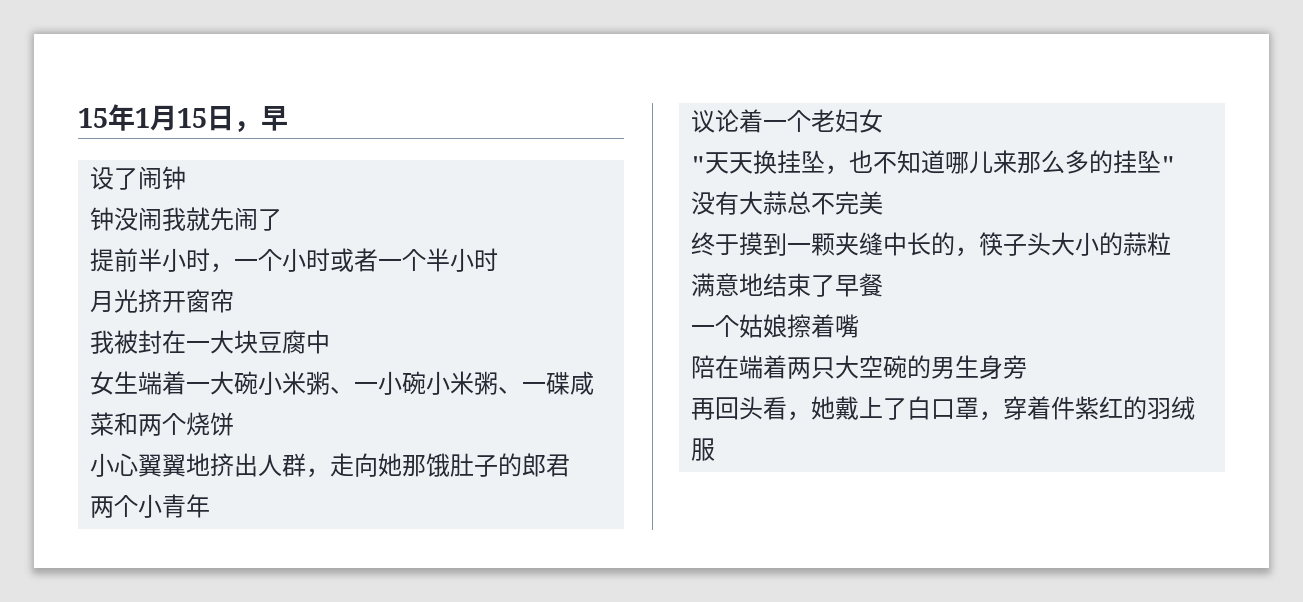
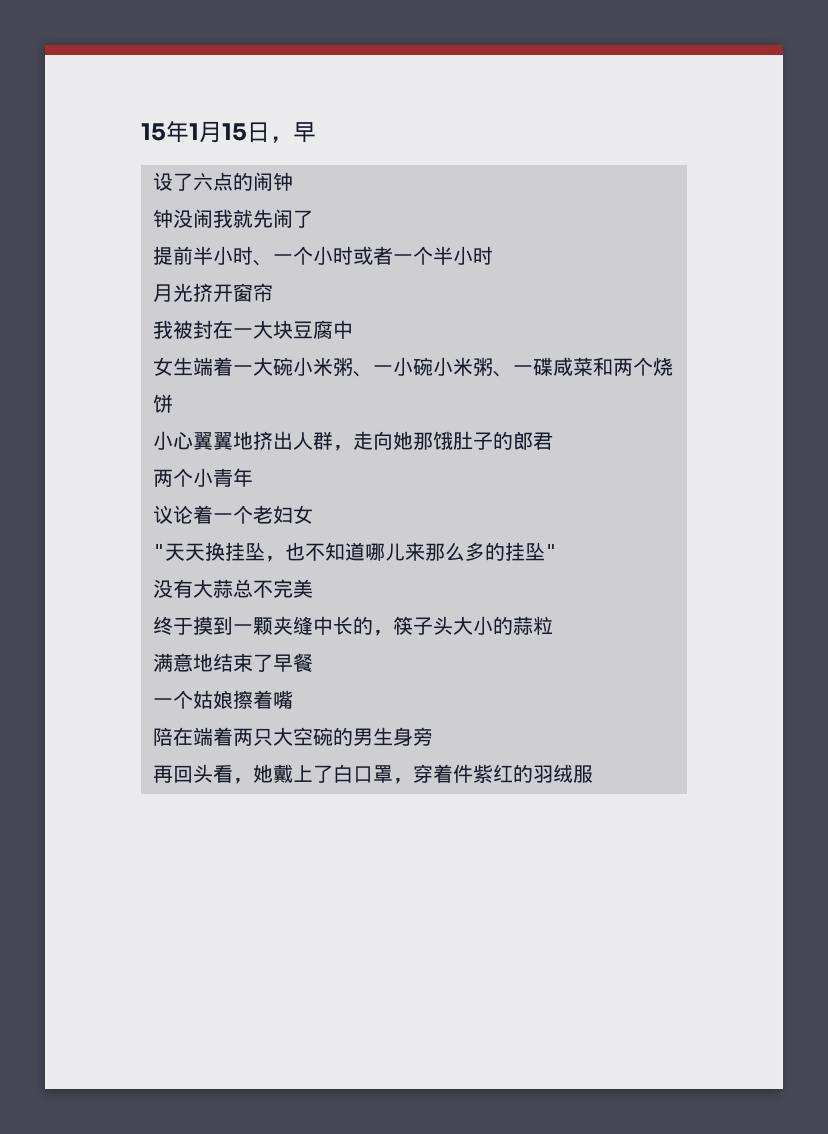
- 设了闹钟
+ 设了六点的闹钟
- 提前半小时，一个小时或者一个半小时
+ 提前半小时、一个小时或者一个半小时

